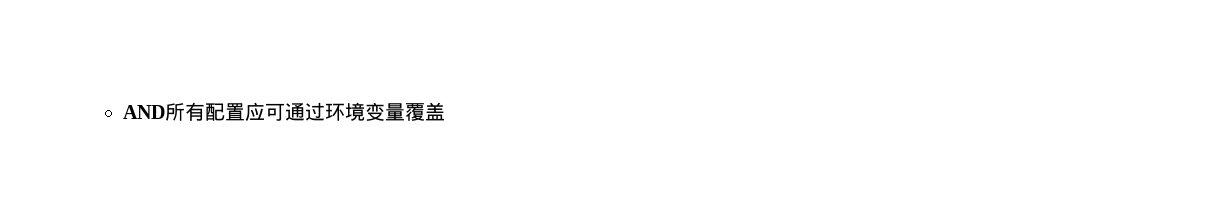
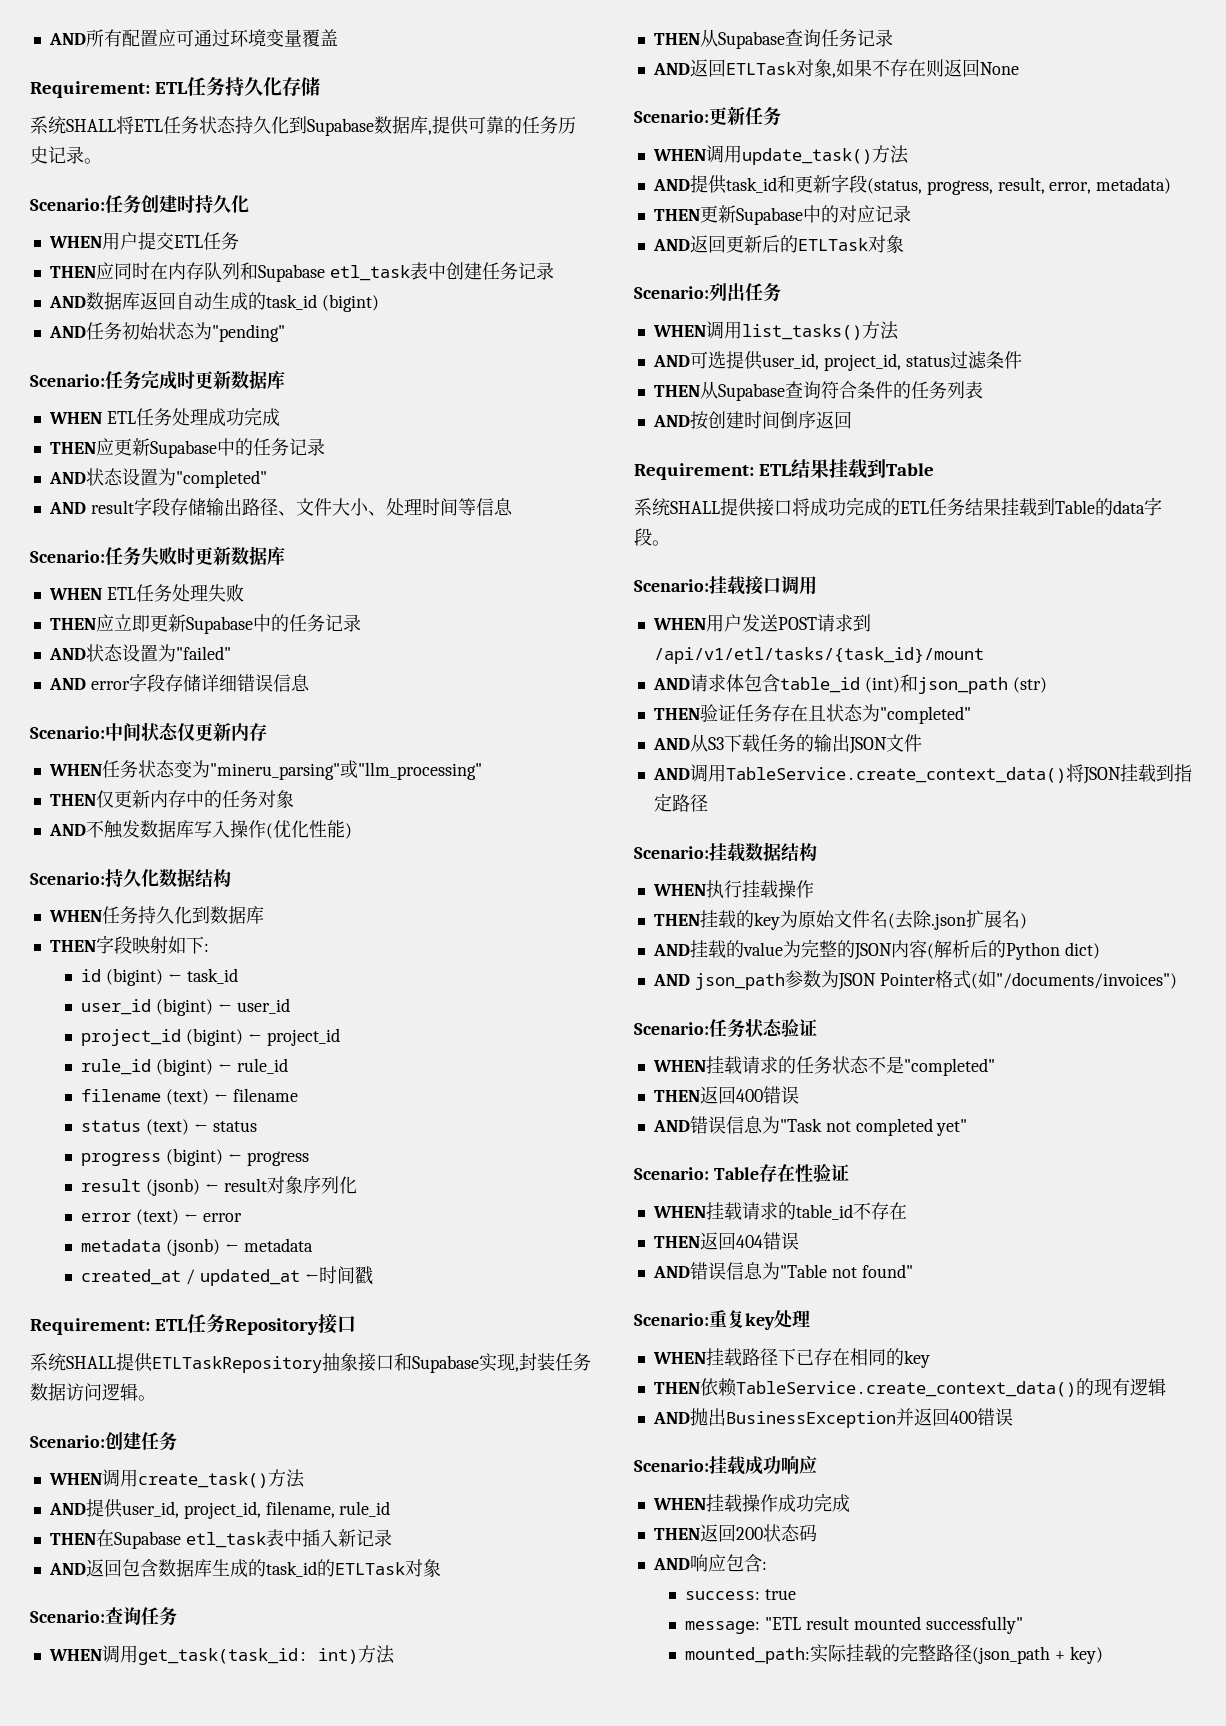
+ Requirement: ETL任务持久化存储
+ 系统SHALL将ETL任务状态持久化到Supabase数据库,提供可靠的任务历史记录。
+ Scenario:任务创建时持久化
+ WHEN用户提交ETL任务
+ THEN应同时在内存队列和Supabase etl_task表中创建任务记录
+ AND数据库返回自动生成的task_id (bigint)
+ AND任务初始状态为"pending"
+ Scenario:任务完成时更新数据库
+ WHEN ETL任务处理成功完成
+ THEN应更新Supabase中的任务记录
+ AND状态设置为"completed"
+ AND result字段存储输出路径、文件大小、处理时间等信息
+ Scenario:任务失败时更新数据库
+ WHEN ETL任务处理失败
+ THEN应立即更新Supabase中的任务记录
+ AND状态设置为"failed"
+ AND error字段存储详细错误信息
+ Scenario:中间状态仅更新内存
+ WHEN任务状态变为"mineru_parsing"或"llm_processing"
+ THEN仅更新内存中的任务对象
+ AND不触发数据库写入操作(优化性能)
+ Scenario:持久化数据结构
+ WHEN任务持久化到数据库
+ THEN字段映射如下:
+ id (bigint) ← task_id
+ user_id (bigint) ← user_id
+ project_id (bigint) ← project_id
+ rule_id (bigint) ← rule_id
+ filename (text) ← filename
+ status (text) ← status
+ progress (bigint) ← progress
+ result (jsonb) ← result对象序列化
+ error (text) ← error
+ metadata (jsonb) ← metadata
+ created_at / updated_at ←时间戳
+ Requirement: ETL任务Repository接口
+ 系统SHALL提供ETLTaskRepository抽象接口和Supabase实现,封装任务数据访问逻辑。
+ Scenario:创建任务
+ WHEN调用create_task()方法
+ AND提供user_id, project_id, filename, rule_id
+ THEN在Supabase etl_task表中插入新记录
+ AND返回包含数据库生成的task_id的ETLTask对象
+ Scenario:查询任务
+ WHEN调用get_task(task_id: int)方法
+ THEN从Supabase查询任务记录
+ AND返回ETLTask对象,如果不存在则返回None
+ Scenario:更新任务
+ WHEN调用update_task()方法
+ AND提供task_id和更新字段(status, progress, result, error, metadata)
+ THEN更新Supabase中的对应记录
+ AND返回更新后的ETLTask对象
+ Scenario:列出任务
+ WHEN调用list_tasks()方法
+ AND可选提供user_id, project_id, status过滤条件
+ THEN从Supabase查询符合条件的任务列表
+ AND按创建时间倒序返回
+ Requirement: ETL结果挂载到Table
+ 系统SHALL提供接口将成功完成的ETL任务结果挂载到Table的data字段。
+ Scenario:挂载接口调用
+ WHEN用户发送POST请求到/api/v1/etl/tasks/{task_id}/mount
+ AND请求体包含table_id (int)和json_path (str)
+ THEN验证任务存在且状态为"completed"
+ AND从S3下载任务的输出JSON文件
+ AND调用TableService.create_context_data()将JSON挂载到指定路径
+ Scenario:挂载数据结构
+ WHEN执行挂载操作
+ THEN挂载的key为原始文件名(去除.json扩展名)
+ AND挂载的value为完整的JSON内容(解析后的Python dict)
+ AND json_path参数为JSON Pointer格式(如"/documents/invoices")
+ Scenario:任务状态验证
+ WHEN挂载请求的任务状态不是"completed"
+ THEN返回400错误
+ AND错误信息为"Task not completed yet"
+ Scenario: Table存在性验证
+ WHEN挂载请求的table_id不存在
+ THEN返回404错误
+ AND错误信息为"Table not found"
+ Scenario:重复key处理
+ WHEN挂载路径下已存在相同的key
+ THEN依赖TableService.create_context_data()的现有逻辑
+ AND抛出BusinessException并返回400错误
+ Scenario:挂载成功响应
+ WHEN挂载操作成功完成
+ THEN返回200状态码
+ AND响应包含:
+ success: true
+ message: "ETL result mounted successfully"
+ mounted_path:实际挂载的完整路径(json_path + key)

